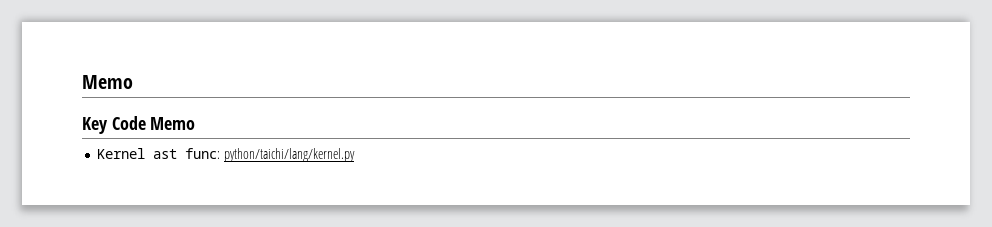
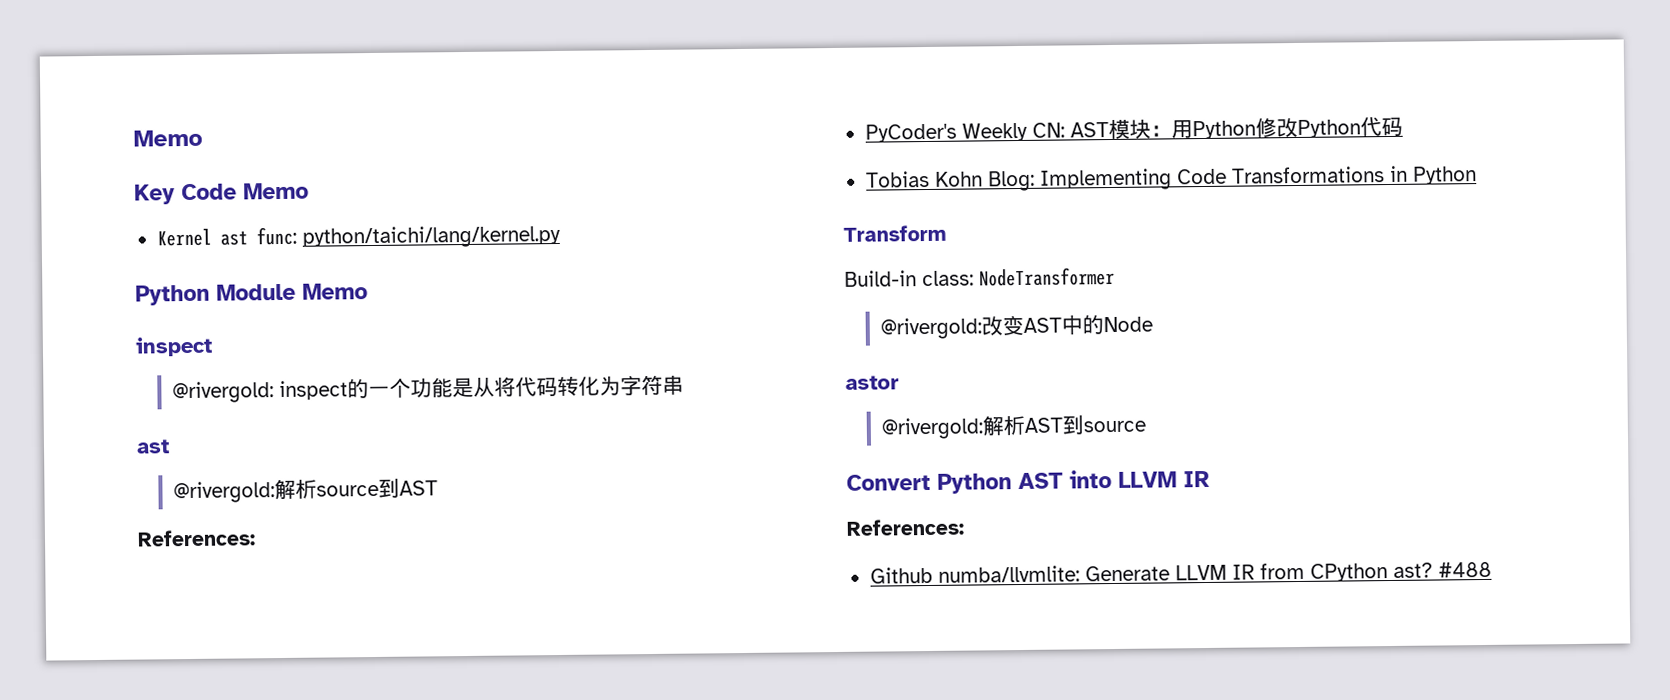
+ Python Module Memo
+ inspect
+ @rivergold: inspect的一个功能是从将代码转化为字符串
+ ast
+ @rivergold:解析source到AST
+ References:
+ PyCoder's Weekly CN: AST模块：用Python修改Python代码
+ Tobias Kohn Blog: Implementing Code Transformations in Python
+ Transform
+ Build-in class: NodeTransformer
+ @rivergold:改变AST中的Node
+ astor
+ @rivergold:解析AST到source
+ Convert Python AST into LLVM IR
+ References:
+ Github numba/llvmlite: Generate LLVM IR from CPython ast? #488

